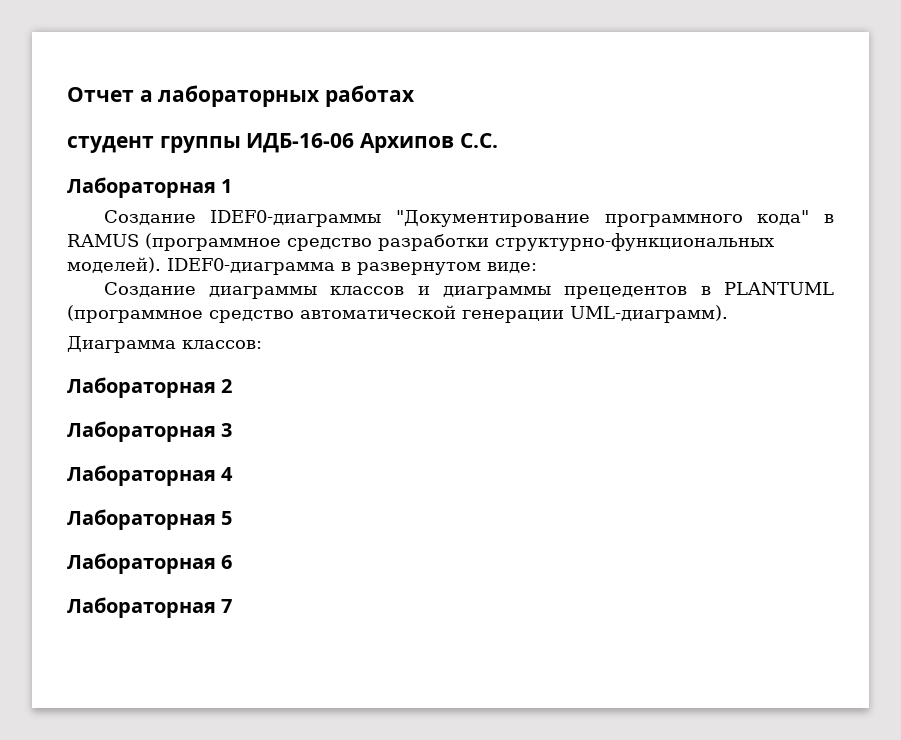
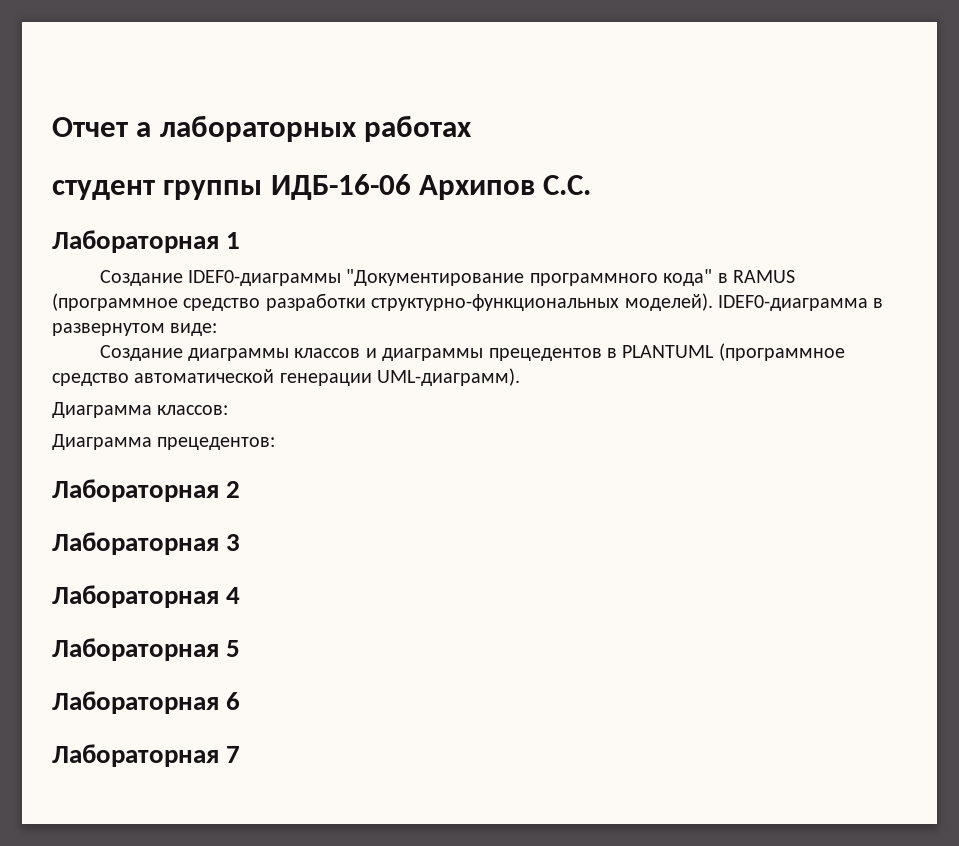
+ Диаграмма прецедентов:

